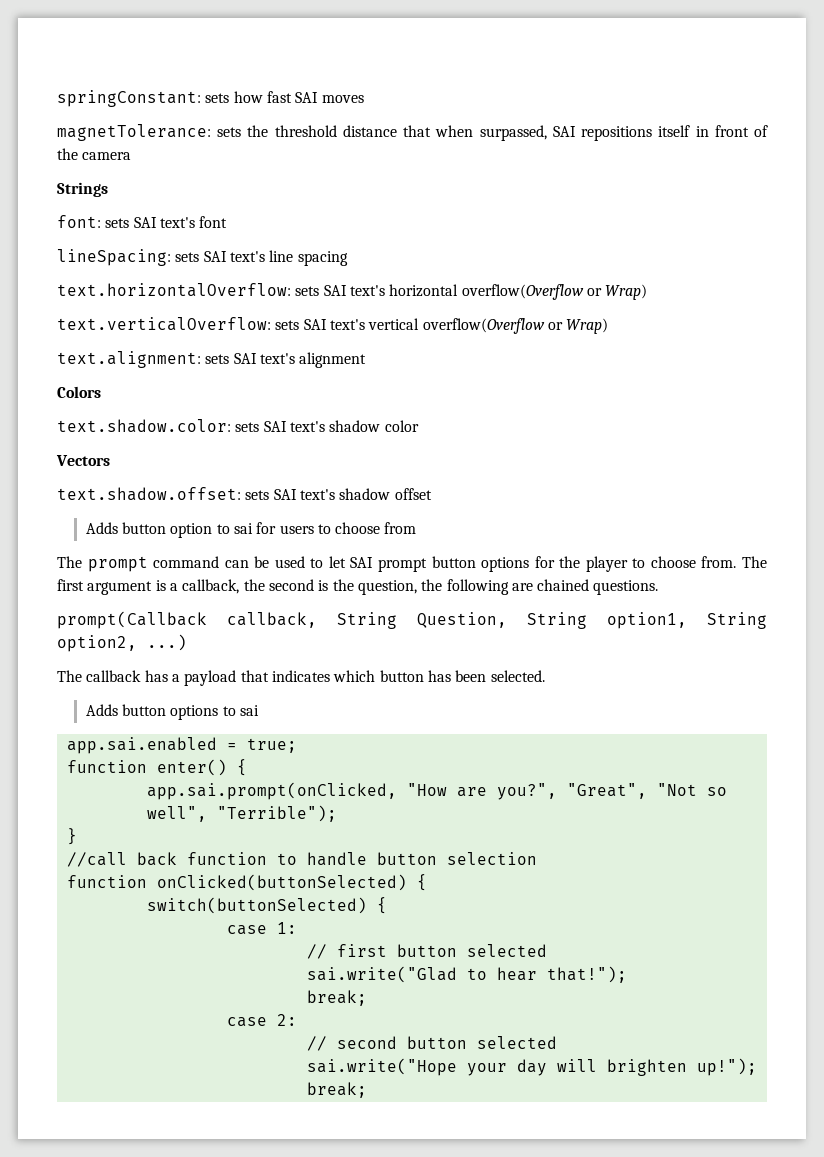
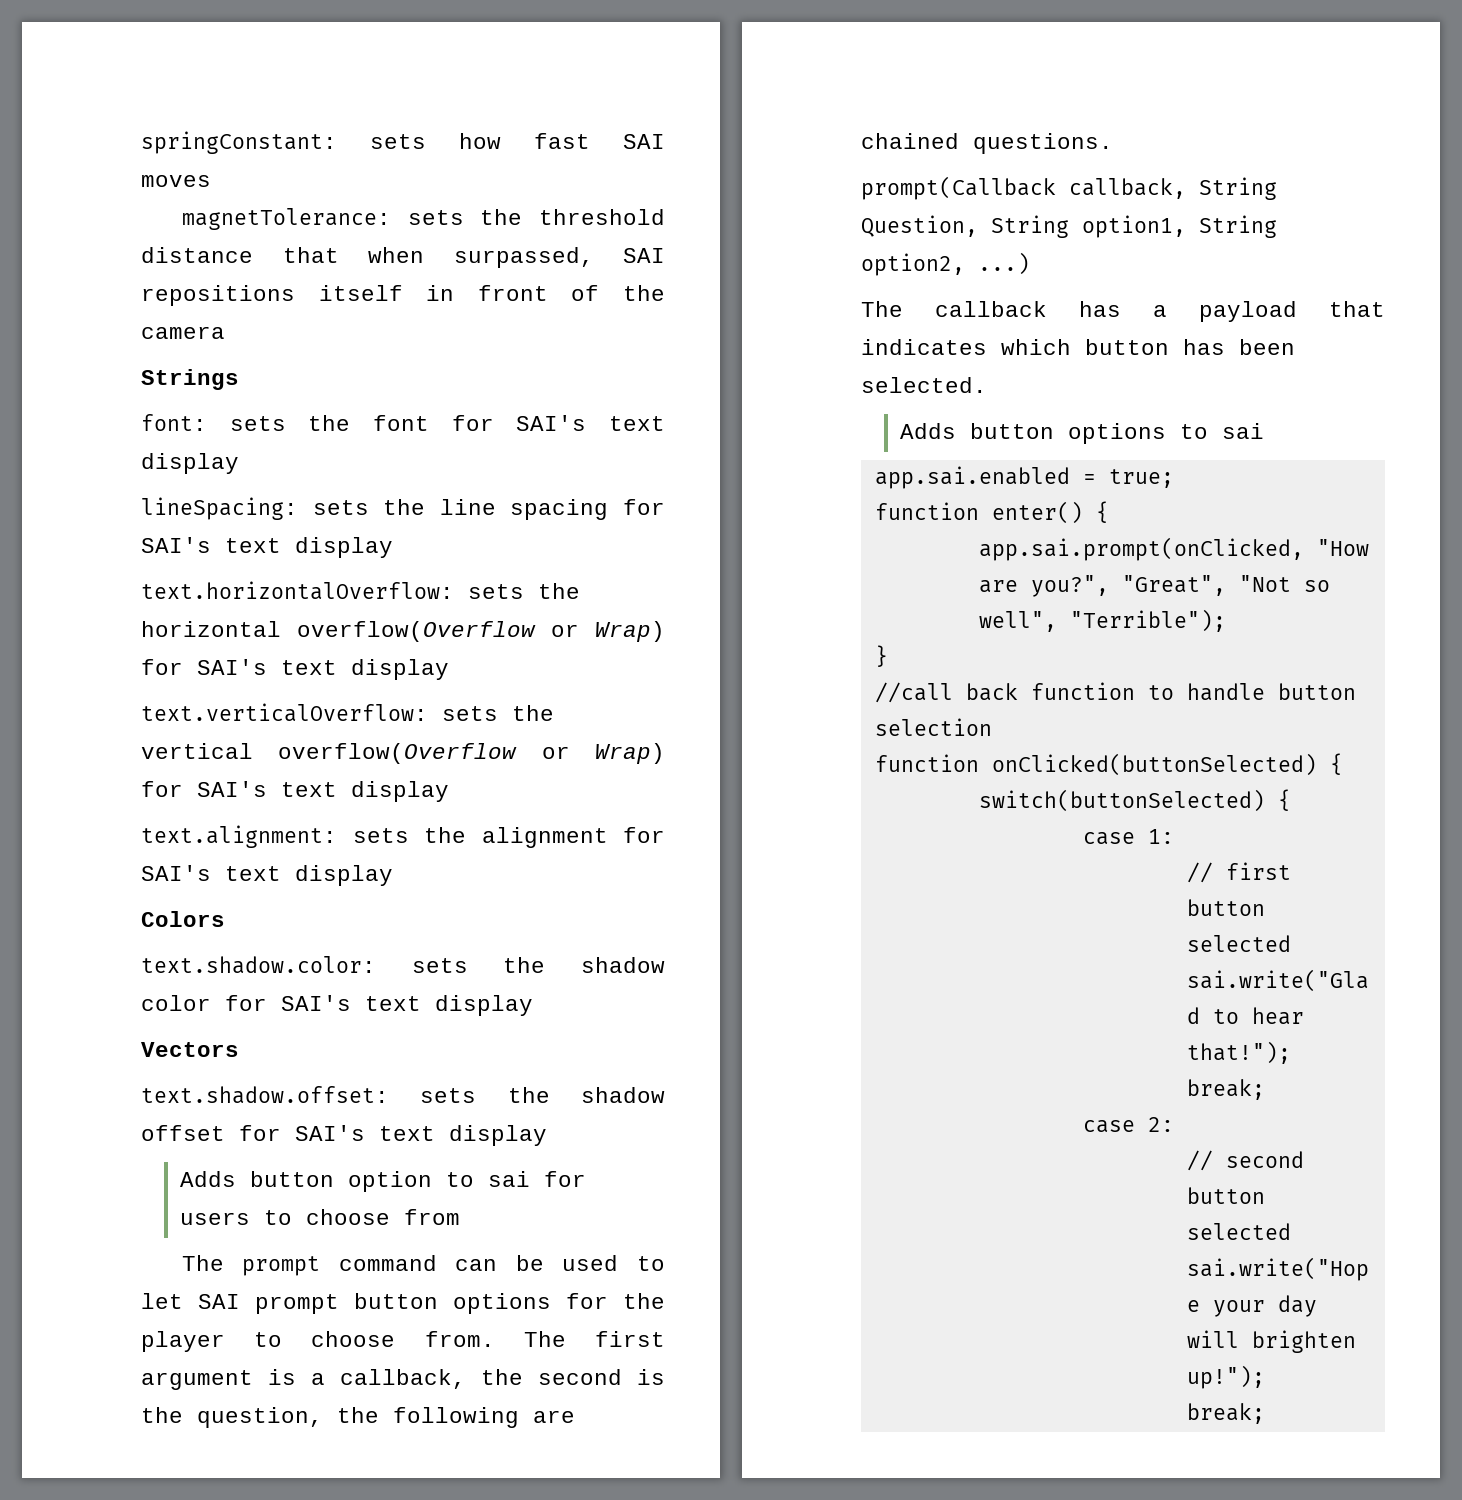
- font: sets SAI text's font
+ font: sets the font for SAI's text display
- lineSpacing: sets SAI text's line spacing
+ lineSpacing: sets the line spacing for SAI's text display
- text.horizontalOverflow: sets SAI text's horizontal overflow(Overflow or Wrap)
+ text.horizontalOverflow: sets the horizontal overflow(Overflow or Wrap) for SAI's text display
- text.verticalOverflow: sets SAI text's vertical overflow(Overflow or Wrap)
+ text.verticalOverflow: sets the vertical overflow(Overflow or Wrap) for SAI's text display
- text.alignment: sets SAI text's alignment
+ text.alignment: sets the alignment for SAI's text display
- text.shadow.color: sets SAI text's shadow color
+ text.shadow.color: sets the shadow color for SAI's text display
- text.shadow.offset: sets SAI text's shadow offset
+ text.shadow.offset: sets the shadow offset for SAI's text display

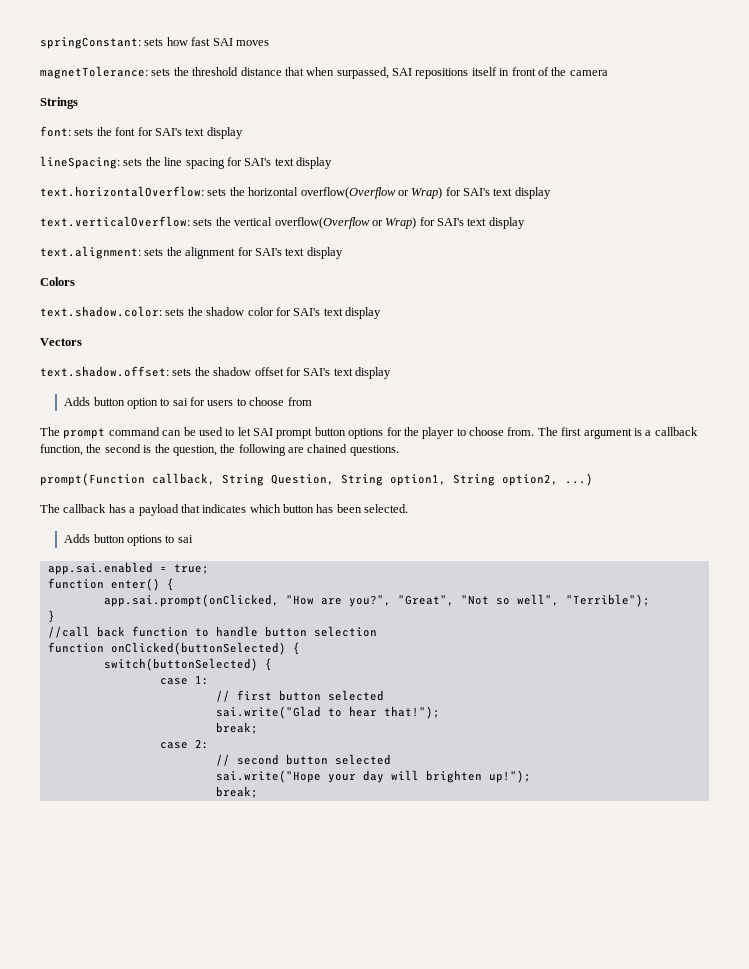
- The first argument is a callback, the second is the question, the following are chained questions.
+ The first argument is a callback function, the second is the question, the following are chained questions.
- prompt(Callback callback, String Question, String option1, String option2, ...)
+ prompt(Function callback, String Question, String option1, String option2, ...)

